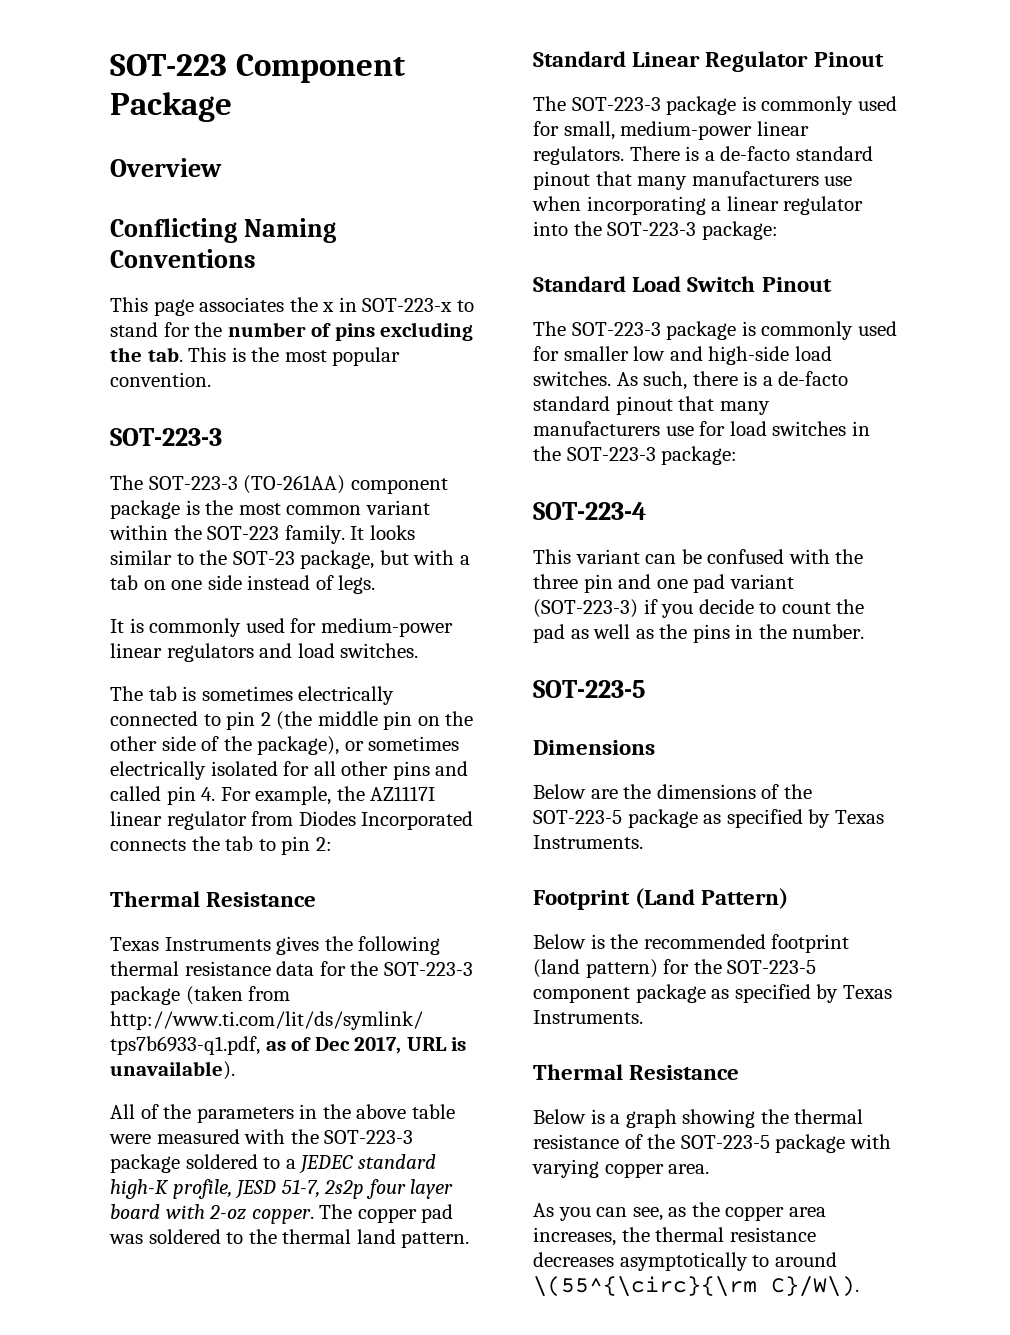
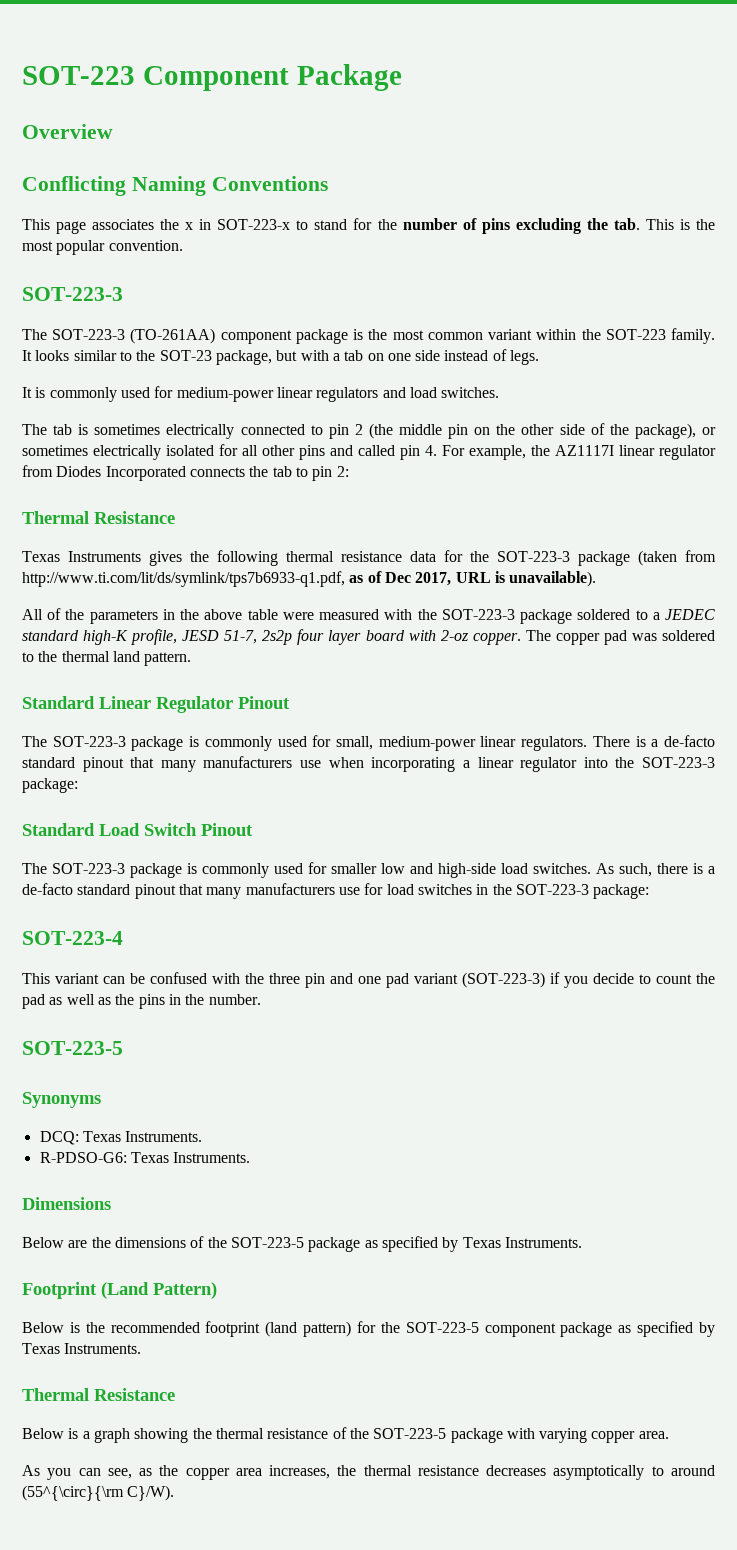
+ Synonyms
+ DCQ: Texas Instruments.
+ R-PDSO-G6: Texas Instruments.
- As you can see, as the copper area increases, the thermal resistance decreases asymptotically to around \(55^{\circ}{\rm C}/W\).
+ As you can see, as the copper area increases, the thermal resistance decreases asymptotically to around (55^{\circ}{\rm C}/W).

